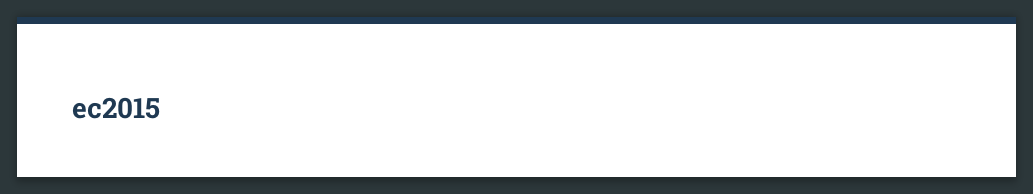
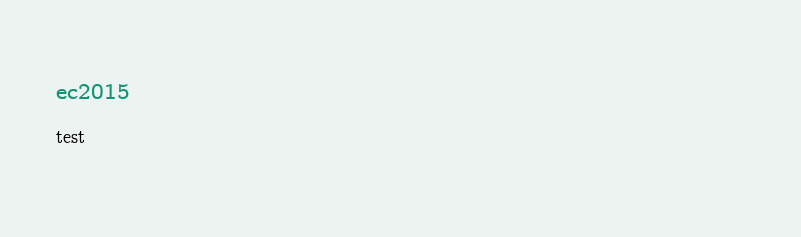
+ test

